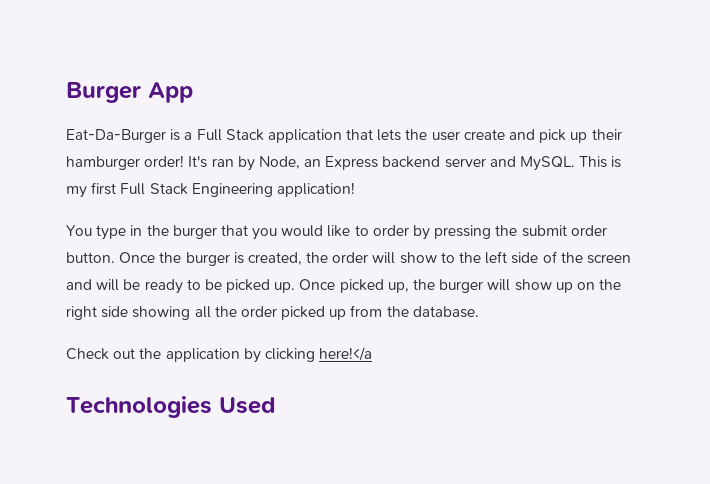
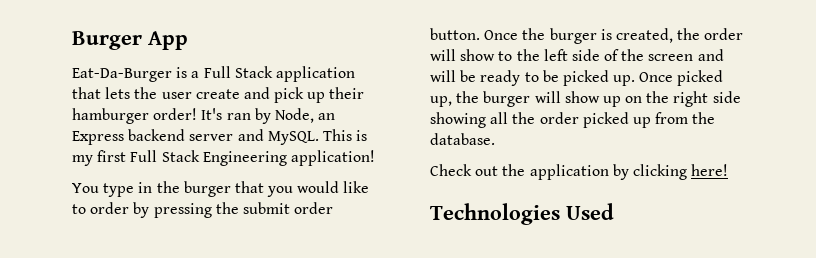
- Check out the application by clicking here!</a
+ Check out the application by clicking here!

